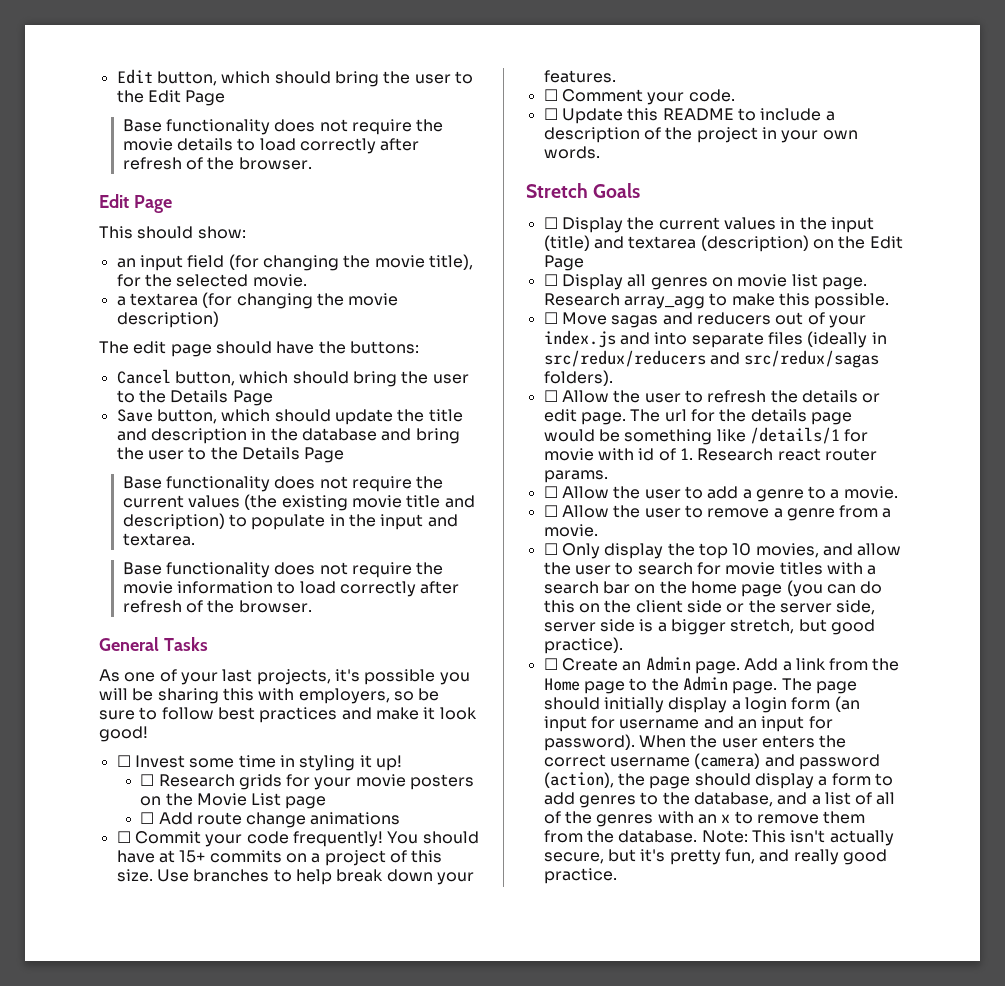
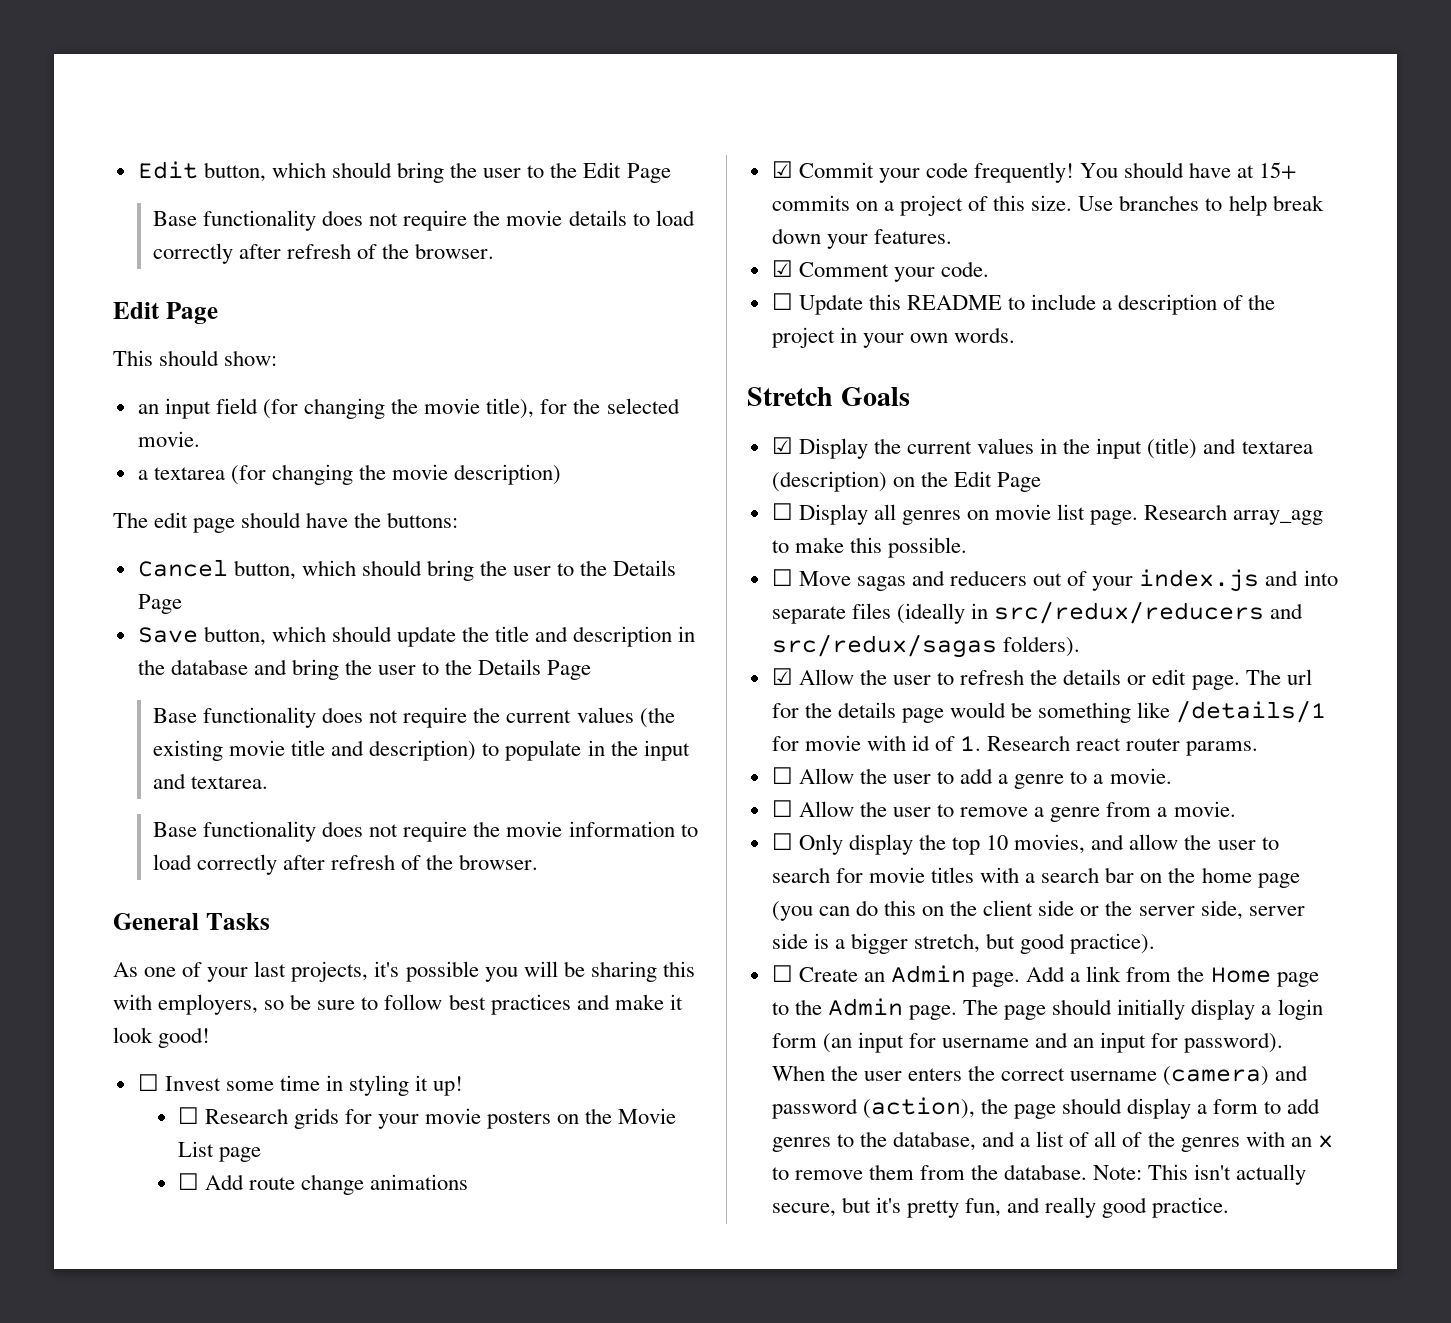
- ☐ Commit your code frequently!
+ ☑ Commit your code frequently!
- ☐ Comment your code.
+ ☑ Comment your code.
- ☐ Display the current values in the input (title) and textarea (description) on the Edit Page
+ ☑ Display the current values in the input (title) and textarea (description) on the Edit Page
- ☐ Allow the user to refresh the details or edit page.
+ ☑ Allow the user to refresh the details or edit page.

